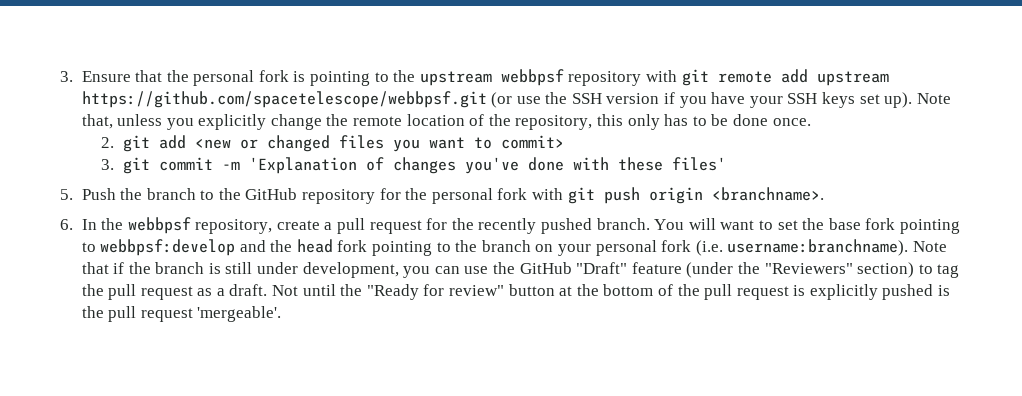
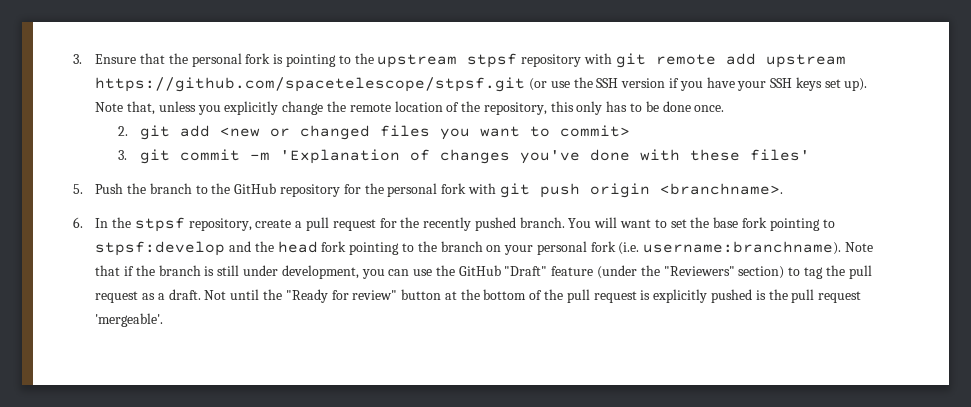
- 3. Ensure that the personal fork is pointing to the upstream webbpsf repository with git remote add upstream https://github.com/spacetelescope/webbpsf.git (or use the SSH version if you have your SSH keys set up).
+ 3. Ensure that the personal fork is pointing to the upstream stpsf repository with git remote add upstream https://github.com/spacetelescope/stpsf.git (or use the SSH version if you have your SSH keys set up).
- 6. In the webbpsf repository, create a pull request for the recently pushed branch.
+ 6. In the stpsf repository, create a pull request for the recently pushed branch.
- You will want to set the base fork pointing to webbpsf:develop and the head fork pointing to the branch on your personal fork (i.e. username:branchname).
+ You will want to set the base fork pointing to stpsf:develop and the head fork pointing to the branch on your personal fork (i.e. username:branchname).

